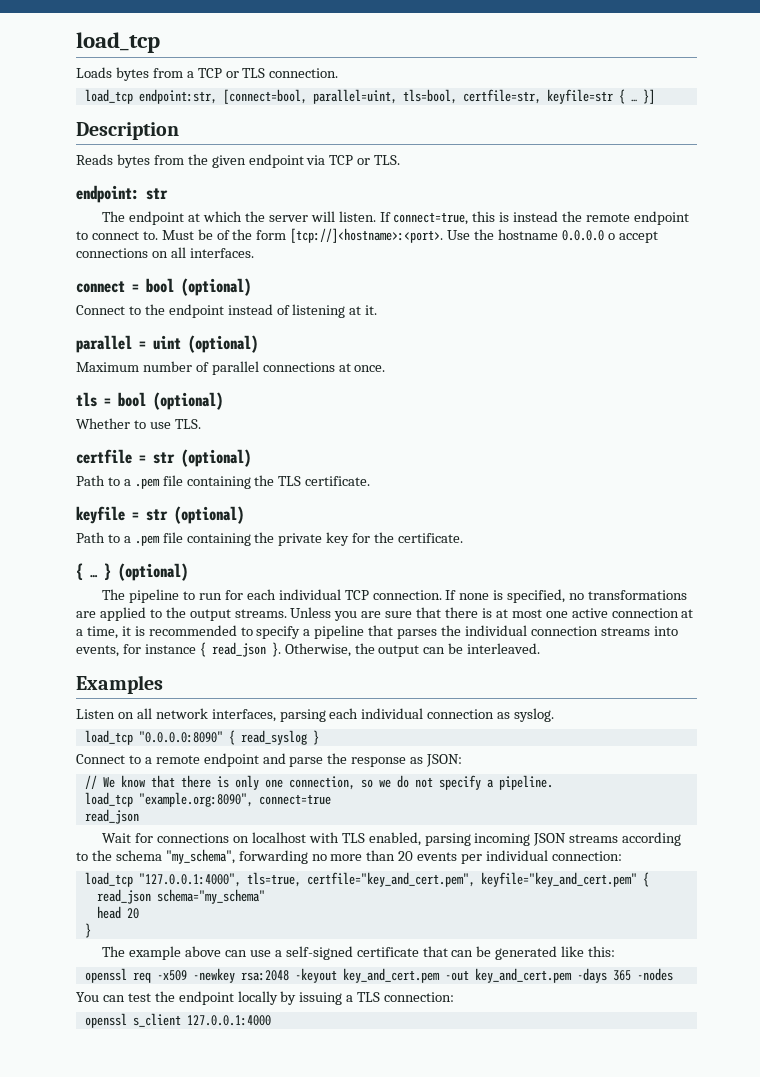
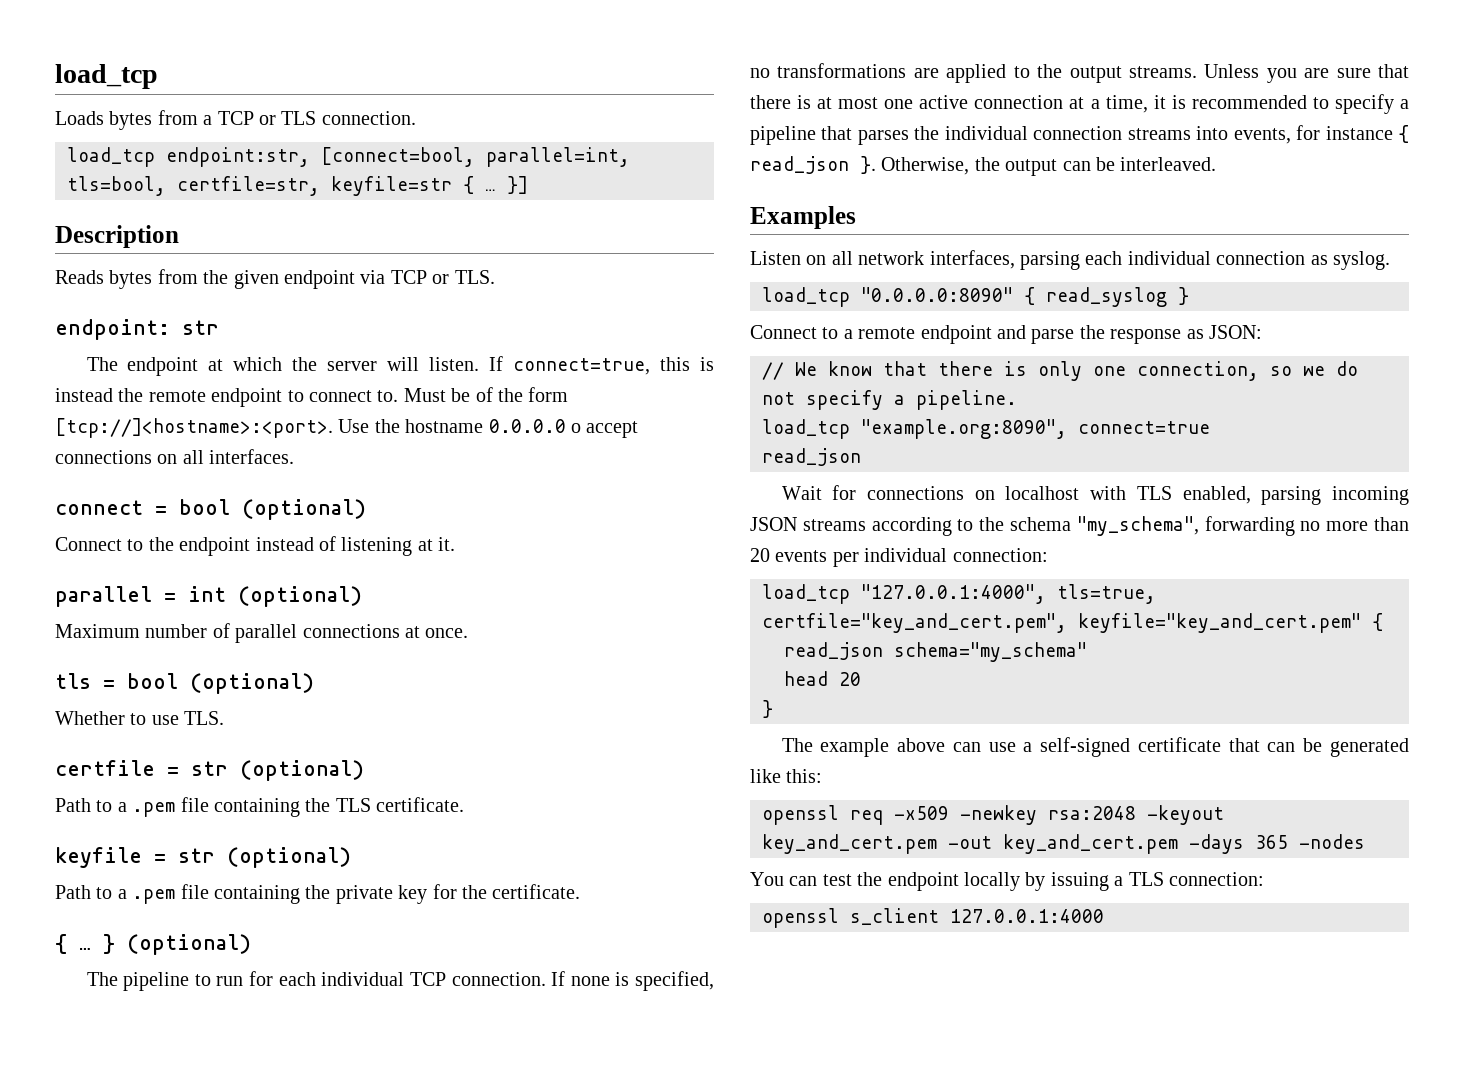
- load_tcp endpoint:str, [connect=bool, parallel=uint, tls=bool, certfile=str, keyfile=str { …
+ load_tcp endpoint:str, [connect=bool, parallel=int, tls=bool, certfile=str, keyfile=str { …
- parallel = uint (optional)
+ parallel = int (optional)

